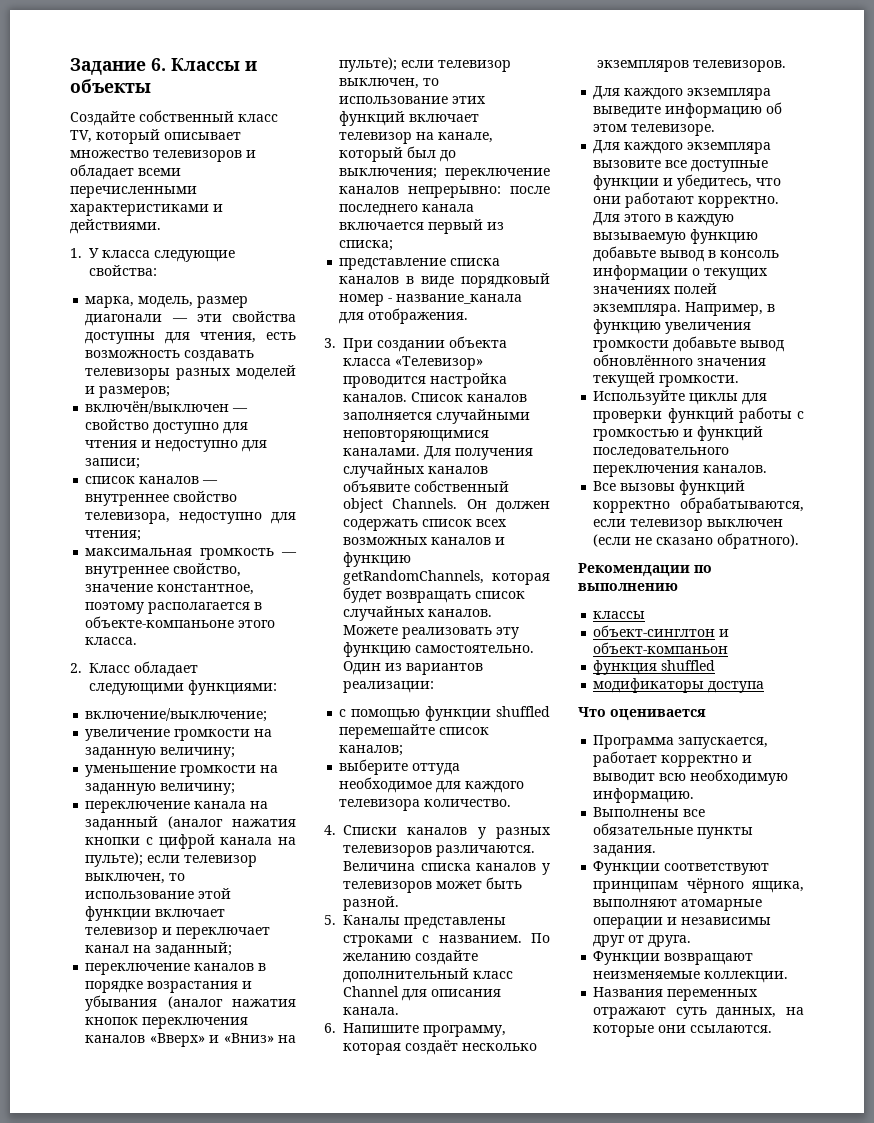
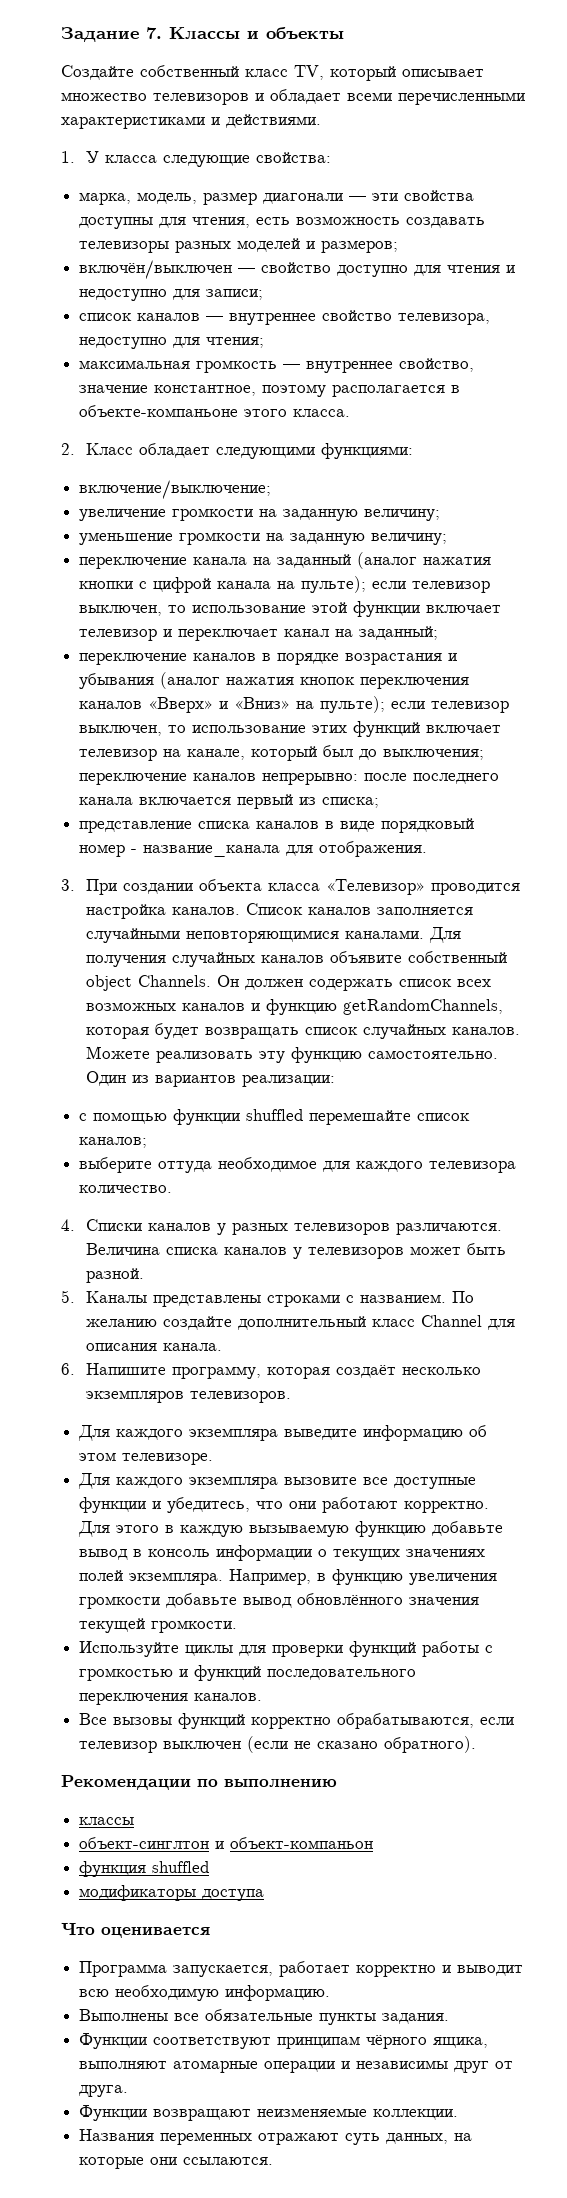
- Задание 6. Классы и объекты
+ Задание 7. Классы и объекты

